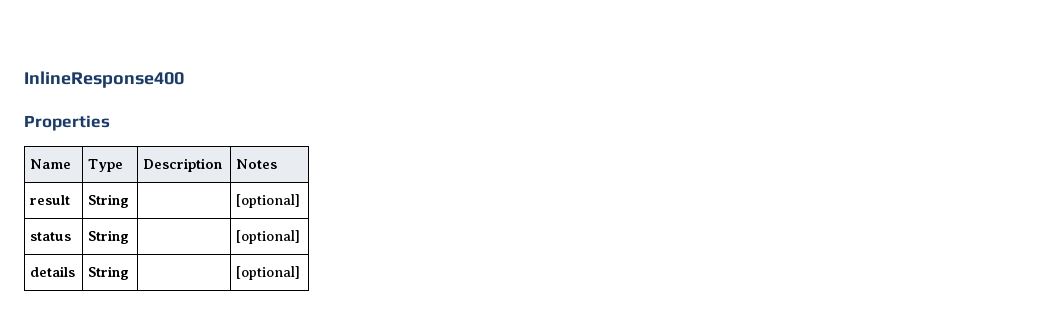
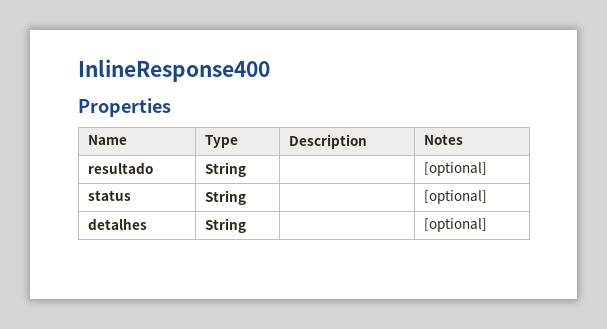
- result | String | | [optional]
+ resultado | String | | [optional]
- details | String | | [optional]
+ detalhes | String | | [optional]

